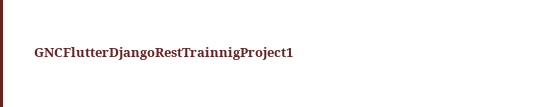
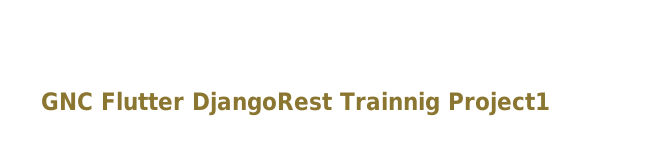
- GNCFlutterDjangoRestTrainnigProject1
+ GNC Flutter DjangoRest Trainnig Project1

